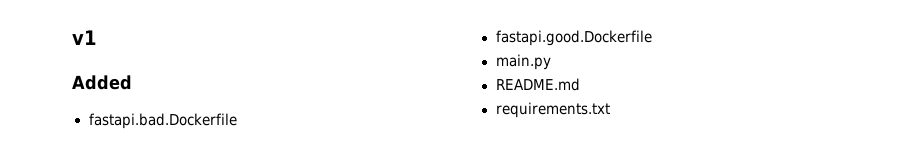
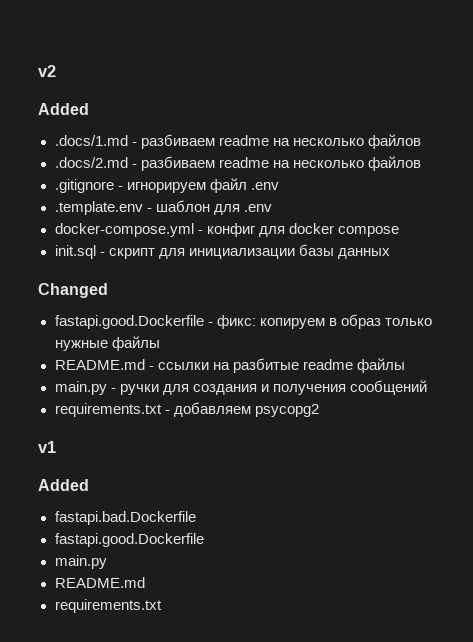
+ v2
+ Added
+ .docs/1.md - разбиваем readme на несколько файлов
+ .docs/2.md - разбиваем readme на несколько файлов
+ .gitignore - игнорируем файл .env
+ .template.env - шаблон для .env
+ docker-compose.yml - конфиг для docker compose
+ init.sql - скрипт для инициализации базы данных
+ Changed
+ fastapi.good.Dockerfile - фикс: копируем в образ только нужные файлы
+ README.md - ссылки на разбитые readme файлы
+ main.py - ручки для создания и получения сообщений
+ requirements.txt - добавляем psycopg2

